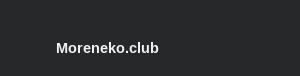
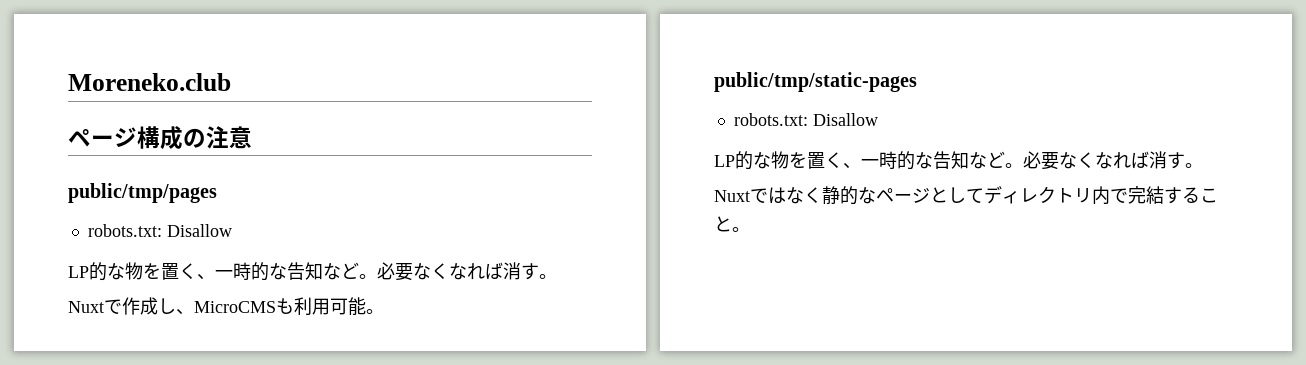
+ ページ構成の注意
+ public/tmp/pages
+ robots.txt: Disallow
+ LP的な物を置く、一時的な告知など。必要なくなれば消す。
+ Nuxtで作成し、MicroCMSも利用可能。
+ public/tmp/static-pages
+ robots.txt: Disallow
+ LP的な物を置く、一時的な告知など。必要なくなれば消す。
+ Nuxtではなく静的なページとしてディレクトリ内で完結すること。

